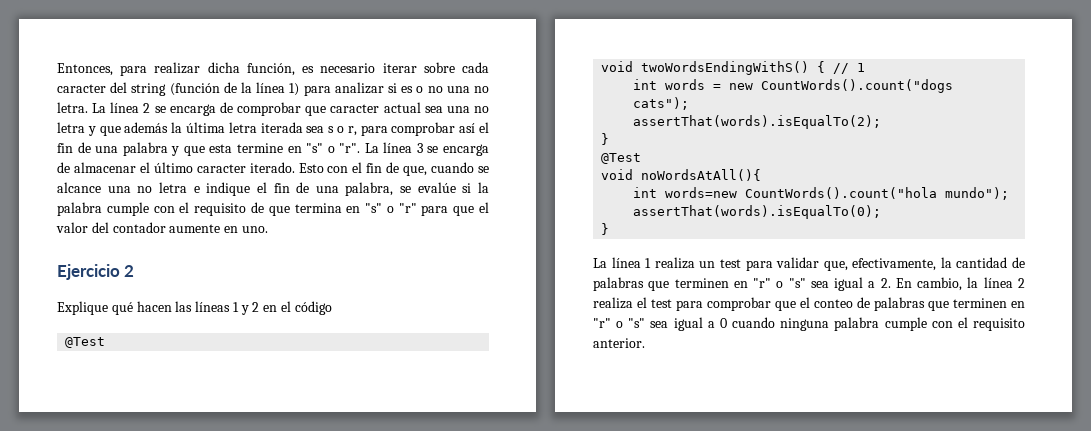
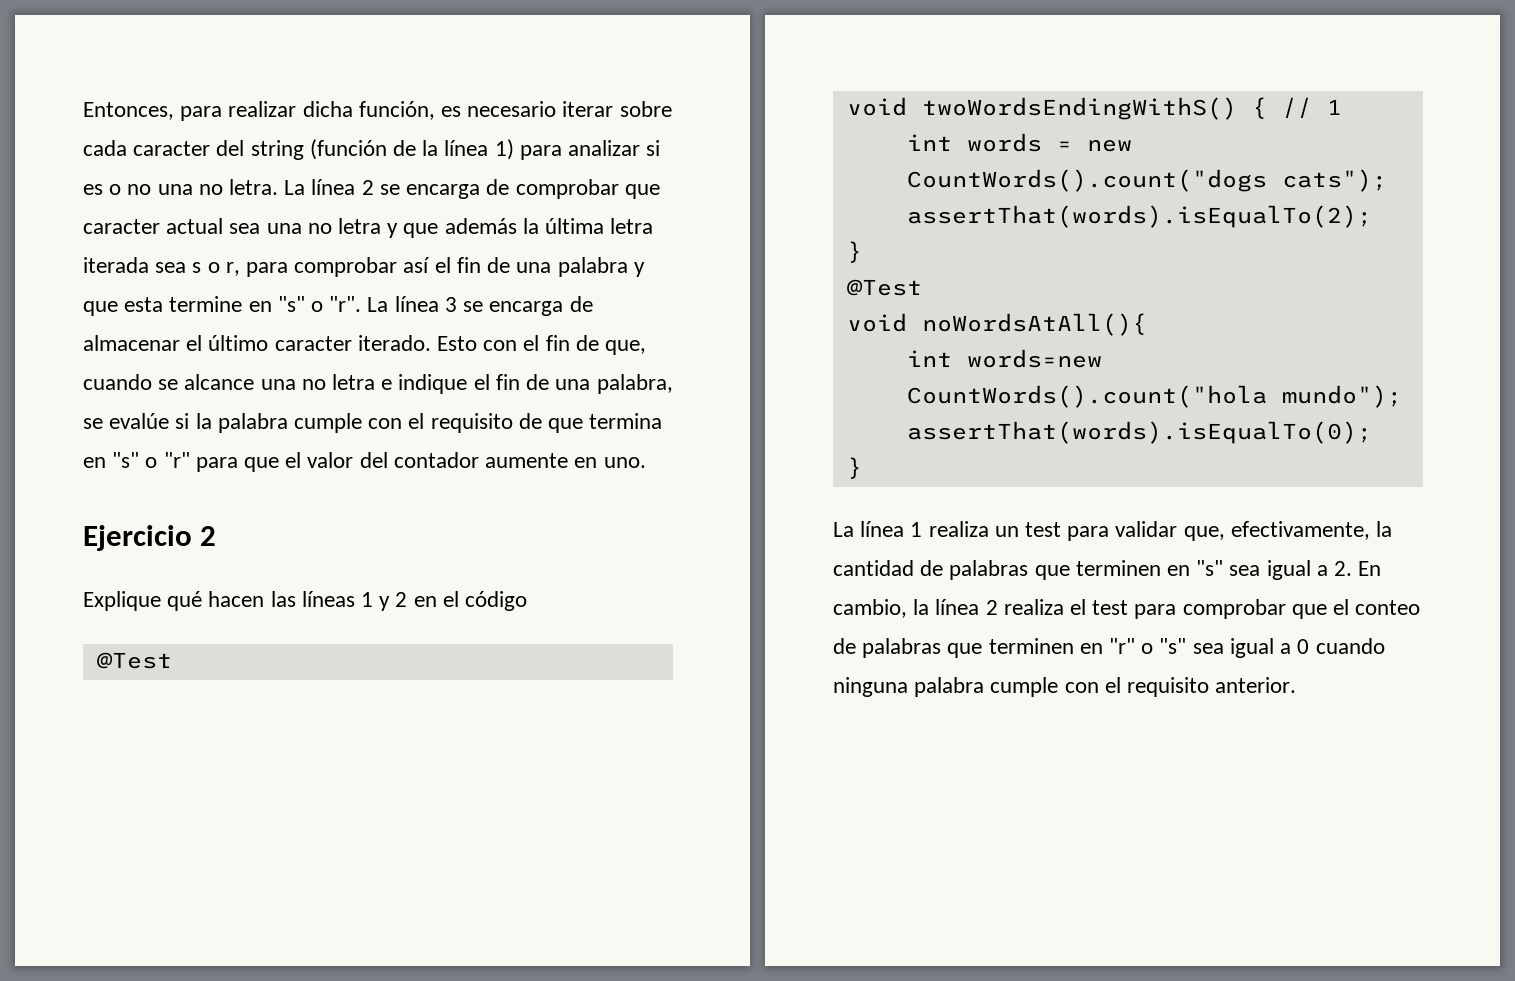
- La línea 1 realiza un test para validar que, efectivamente, la cantidad de palabras que terminen en "r" o "s" sea igual a 2. En cambio, la línea 2 realiza el test para comprobar que el conteo de palabras que terminen en "r" o "s" sea igual a 0 cuando ninguna palabra cumple con el requisito anterior.
+ La línea 1 realiza un test para validar que, efectivamente, la cantidad de palabras que terminen en "s" sea igual a 2. En cambio, la línea 2 realiza el test para comprobar que el conteo de palabras que terminen en "r" o "s" sea igual a 0 cuando ninguna palabra cumple con el requisito anterior.

